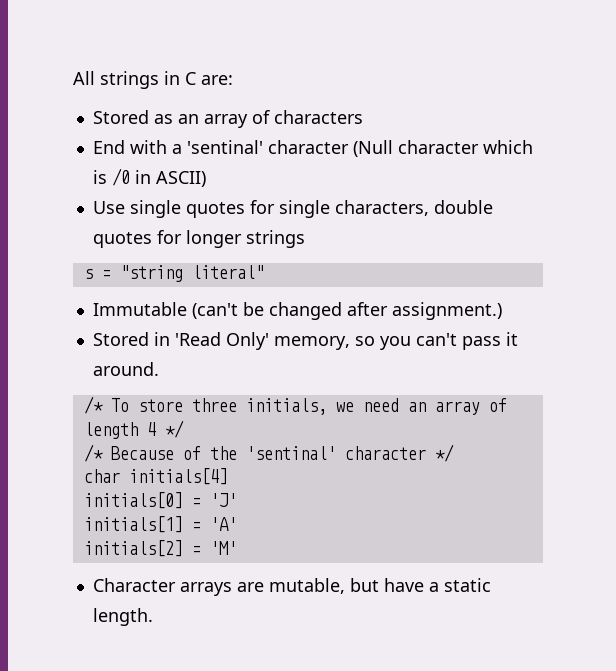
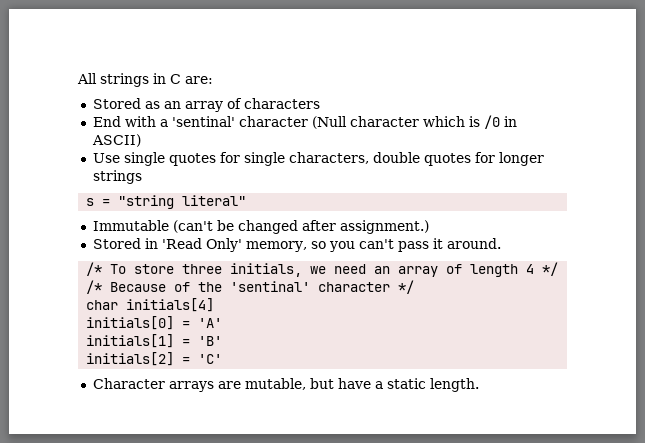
- initials[0] = 'J'
+ initials[0] = 'A'
- initials[1] = 'A'
+ initials[1] = 'B'
- initials[2] = 'M'
+ initials[2] = 'C'

